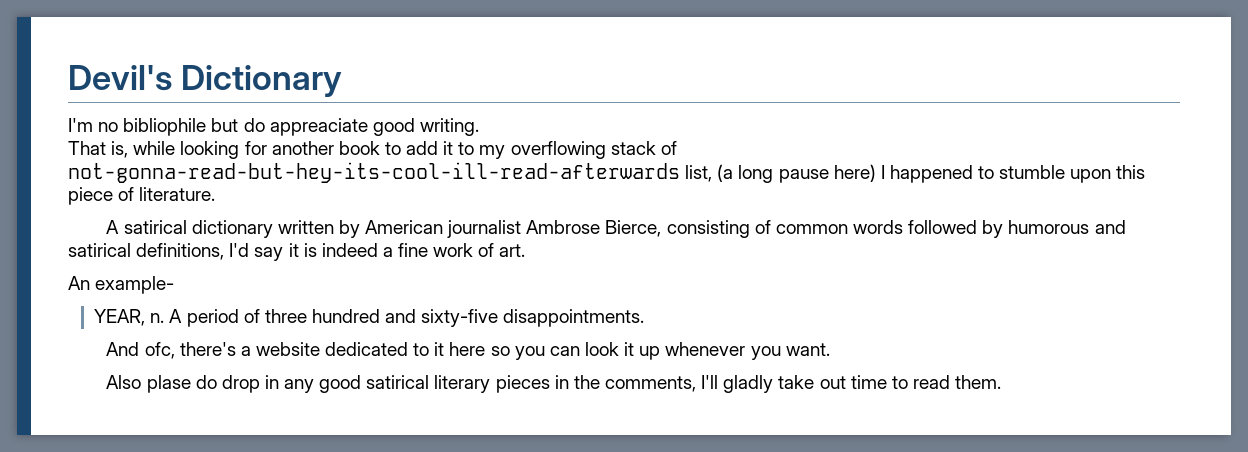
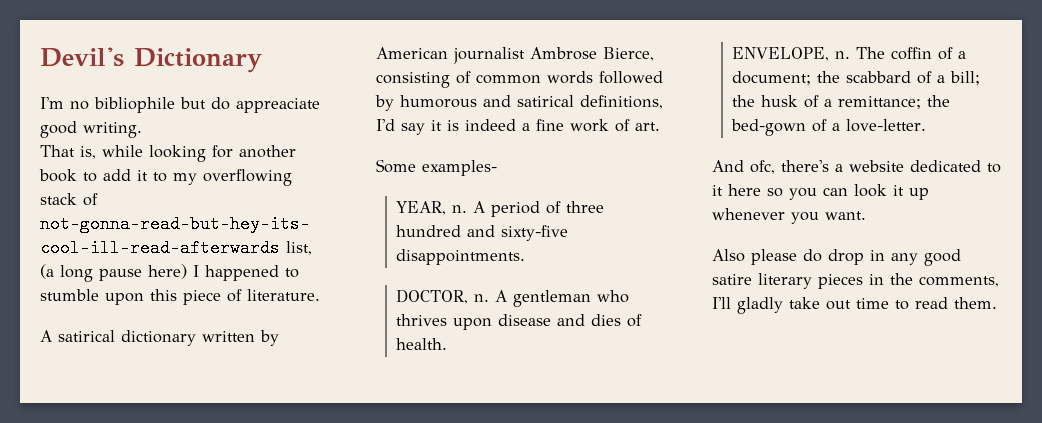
- An example-
+ Some examples-
+ DOCTOR, n. A gentleman who thrives upon disease and dies of health.
+ ENVELOPE, n. The coffin of a document; the scabbard of a bill; the husk of a remittance; the bed-gown of a love-letter.
- Also plase do drop in any good satirical literary pieces in the comments, I'll gladly take out time to read them.
+ Also please do drop in any good satire literary pieces in the comments, I'll gladly take out time to read them.

